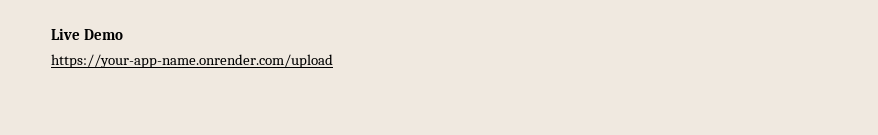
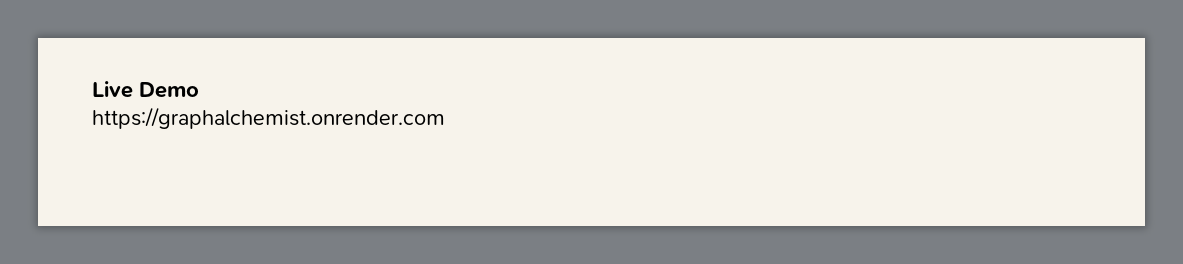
- https://your-app-name.onrender.com/upload
+ https://graphalchemist.onrender.com

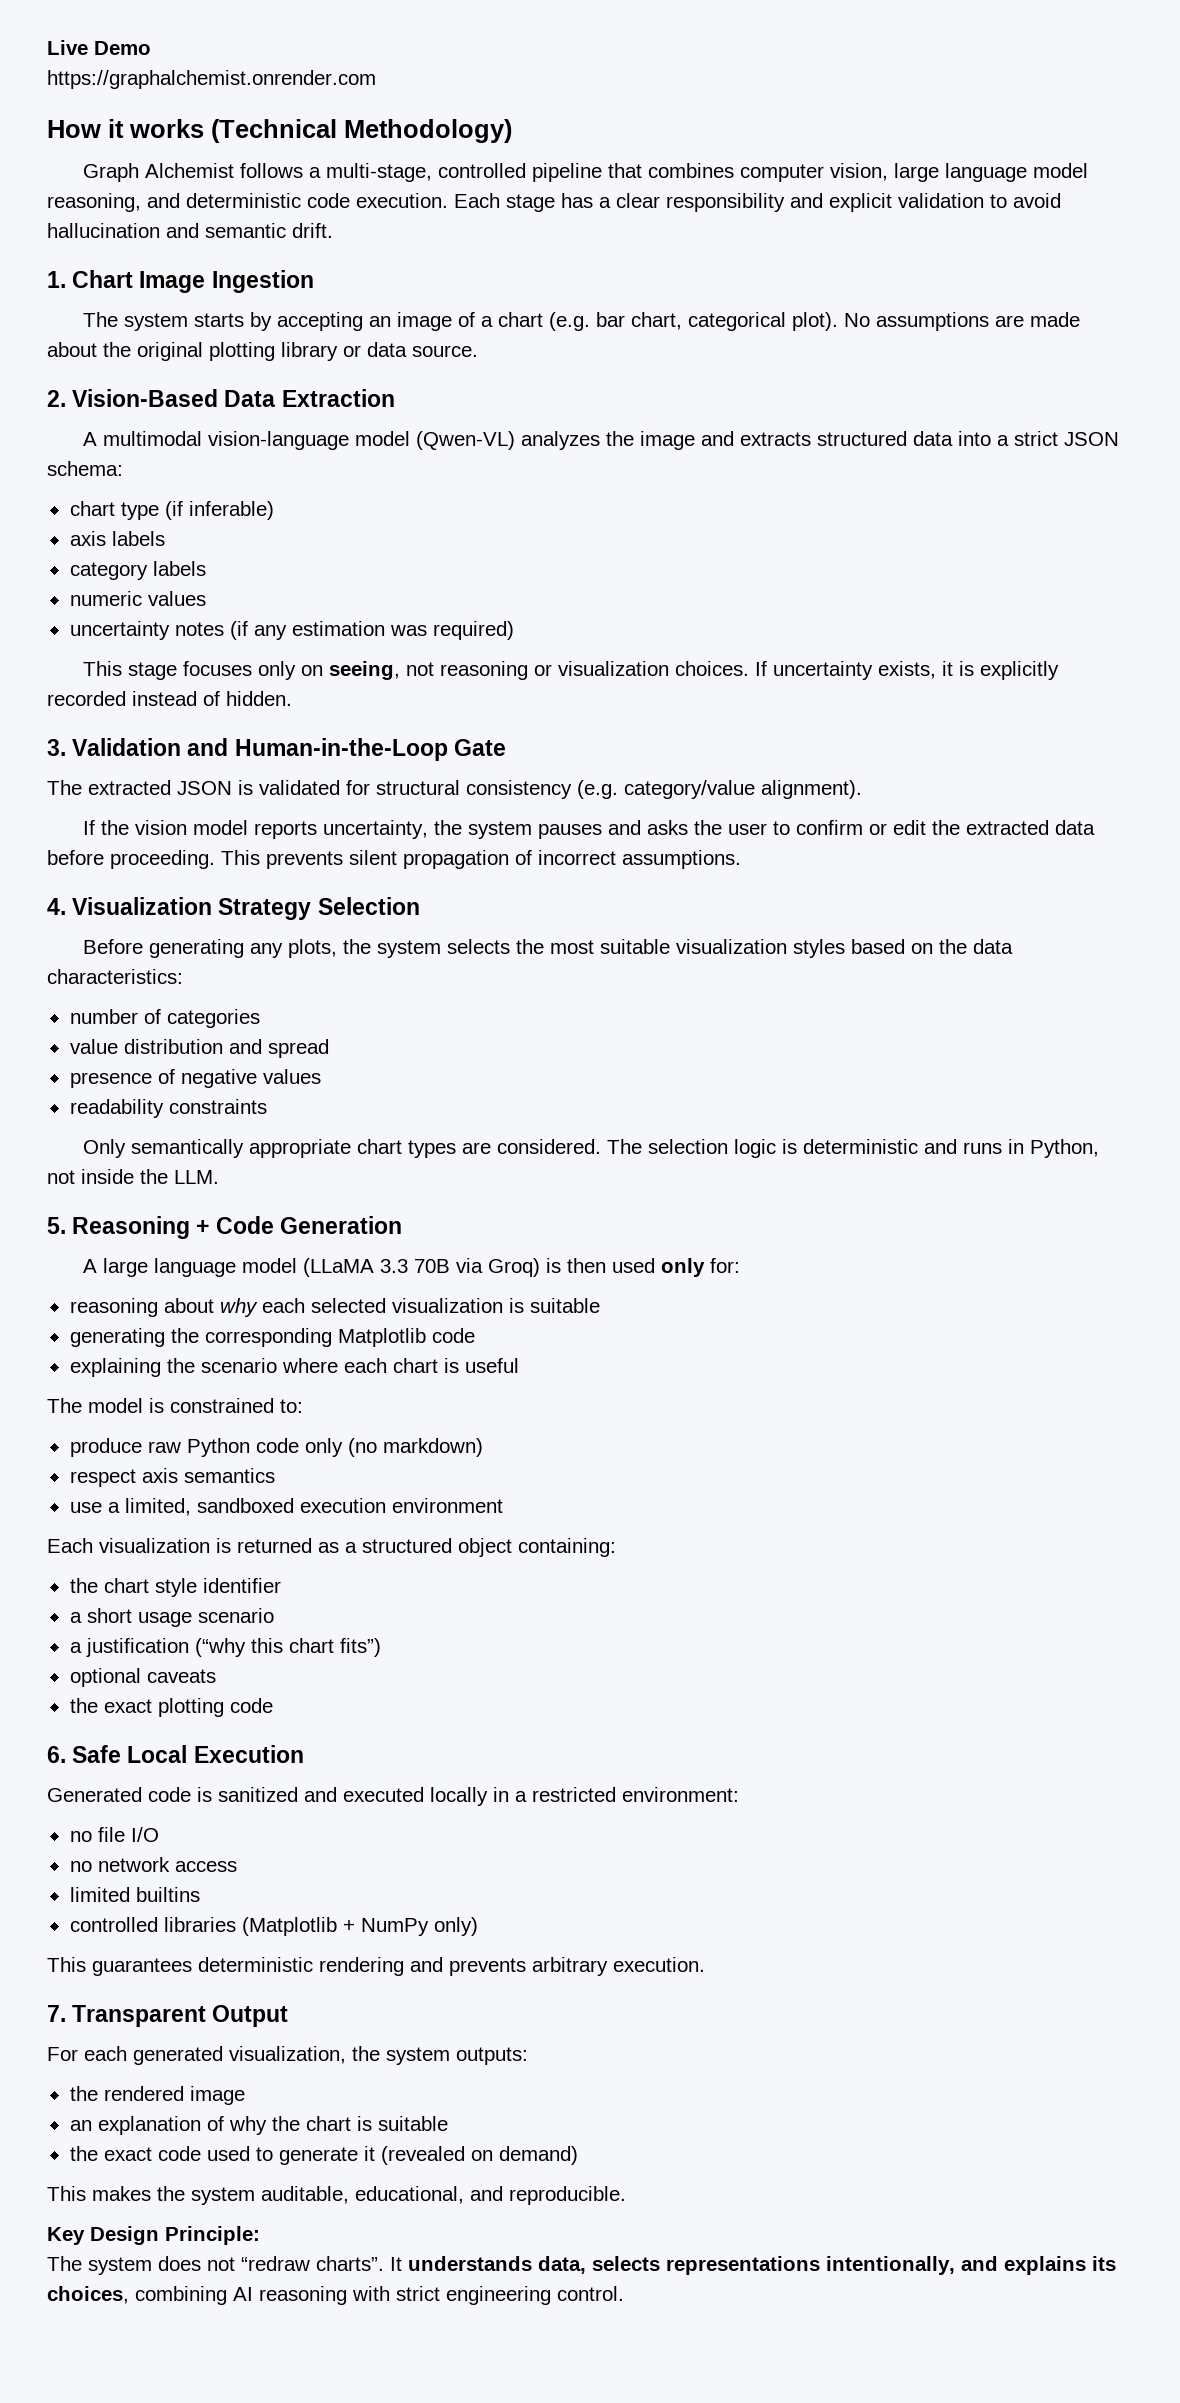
+ How it works (Technical Methodology)
+ Graph Alchemist follows a multi-stage, controlled pipeline that combines computer vision, large language model reasoning, and deterministic code execution. Each stage has a clear responsibility and explicit validation to avoid hallucination and semantic drift.
+ 1. Chart Image Ingestion
+ The system starts by accepting an image of a chart (e.g. bar chart, categorical plot). No assumptions are made about the original plotting library or data source.
+ 2. Vision-Based Data Extraction
+ A multimodal vision-language model (Qwen-VL) analyzes the image and extracts structured data into a strict JSON schema:
+ chart type (if inferable)
+ axis labels
+ category labels
+ numeric values
+ uncertainty notes (if any estimation was required)
+ This stage focuses only on seeing, not reasoning or visualization choices. If uncertainty exists, it is explicitly recorded instead of hidden.
+ 3. Validation and Human-in-the-Loop Gate
+ The extracted JSON is validated for structural consistency (e.g. category/value alignment).
+ If the vision model reports uncertainty, the system pauses and asks the user to confirm or edit the extracted data before proceeding. This prevents silent propagation of incorrect assumptions.
+ 4. Visualization Strategy Selection
+ Before generating any plots, the system selects the most suitable visualization styles based on the data characteristics:
+ number of categories
+ value distribution and spread
+ presence of negative values
+ readability constraints
+ Only semantically appropriate chart types are considered. The selection logic is deterministic and runs in Python, not inside the LLM.
+ 5. Reasoning + Code Generation
+ A large language model (LLaMA 3.3 70B via Groq) is then used only for:
+ reasoning about why each selected visualization is suitable
+ generating the corresponding Matplotlib code
+ explaining the scenario where each chart is useful
+ The model is constrained to:
+ produce raw Python code only (no markdown)
+ respect axis semantics
+ use a limited, sandboxed execution environment
+ Each visualization is returned as a structured object containing:
+ the chart style identifier
+ a short usage scenario
+ a justification (“why this chart fits”)
+ optional caveats
+ the exact plotting code
+ 6. Safe Local Execution
+ Generated code is sanitized and executed locally in a restricted environment:
+ no file I/O
+ no network access
+ limited builtins
+ controlled libraries (Matplotlib + NumPy only)
+ This guarantees deterministic rendering and prevents arbitrary execution.
+ 7. Transparent Output
+ For each generated visualization, the system outputs:
+ the rendered image
+ an explanation of why the chart is suitable
+ the exact code used to generate it (revealed on demand)
+ This makes the system auditable, educational, and reproducible.
+ Key Design Principle:
+ The system does not “redraw charts”. It understands data, selects representations intentionally, and explains its choices, combining AI reasoning with strict engineering control.

